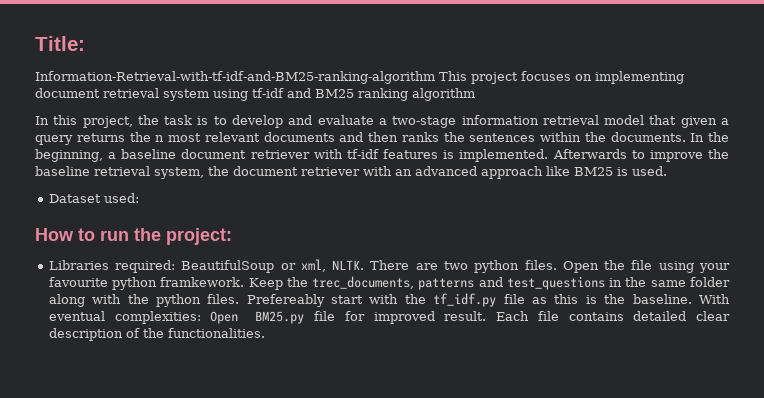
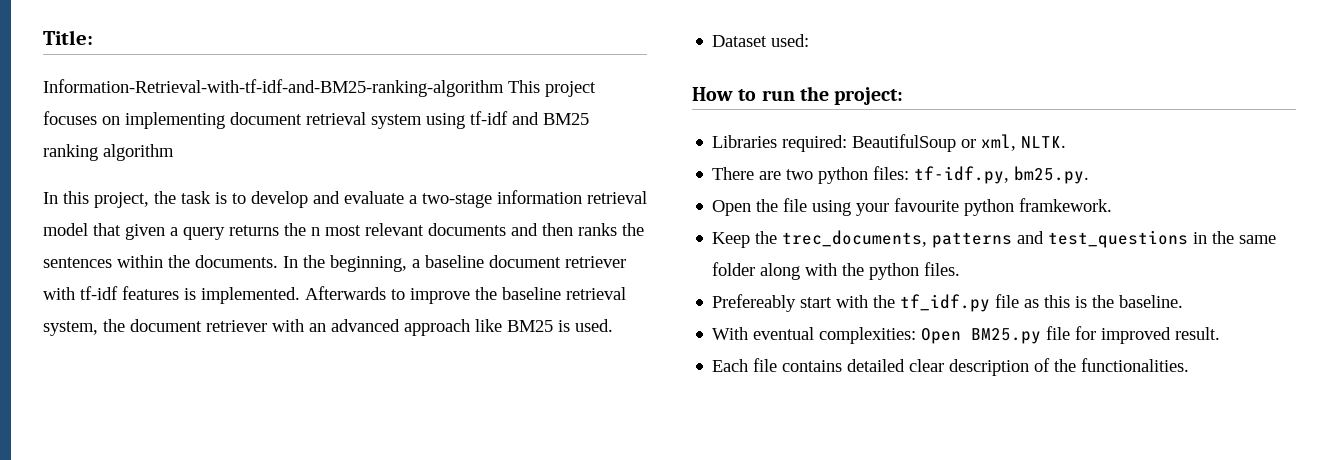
- BeautifulSoup or xml, NLTK. There are two python files. Open the file using your favourite python framkework. Keep the trec_documents, patterns and test_questions in the same folder along with the python files. Prefereably start with the tf_idf.py file as this is the baseline. With eventual complexities:
+ BeautifulSoup or xml, NLTK.
+ There are two python files: tf-idf.py, bm25.py.
+ Open the file using your favourite python framkework.
+ Keep the trec_documents, patterns and test_questions in the same folder along with the python files.
+ Prefereably start with the tf_idf.py file as this is the baseline.
+ With eventual complexities:
- Open BM25.py file for improved result. Each file contains detailed clear description of the functionalities.
+ Open BM25.py file for improved result.
+ Each file contains detailed clear description of the functionalities.

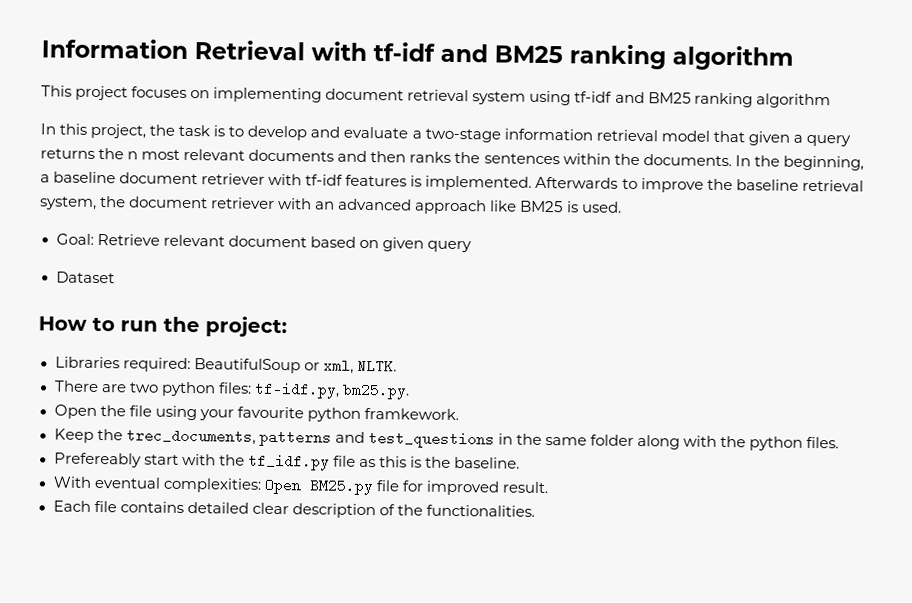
- Title:
- Information-Retrieval-with-tf-idf-and-BM25-ranking-algorithm This project focuses on implementing document retrieval system using tf-idf and BM25 ranking algorithm
+ Information Retrieval with tf-idf and BM25 ranking algorithm
+ This project focuses on implementing document retrieval system using tf-idf and BM25 ranking algorithm
+ Goal: Retrieve relevant document based on given query
- Dataset used:
+ Dataset

